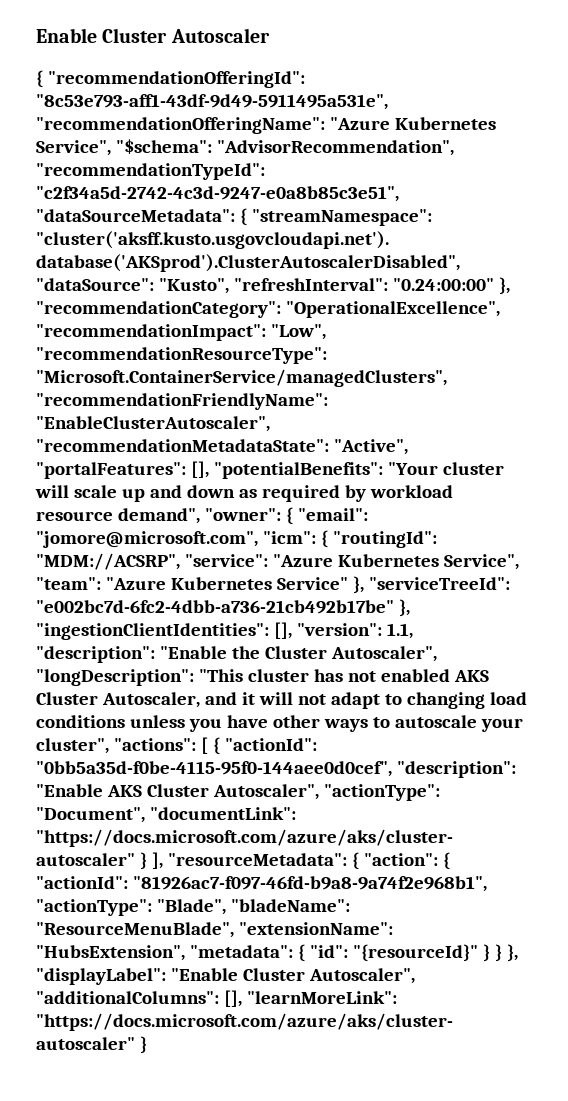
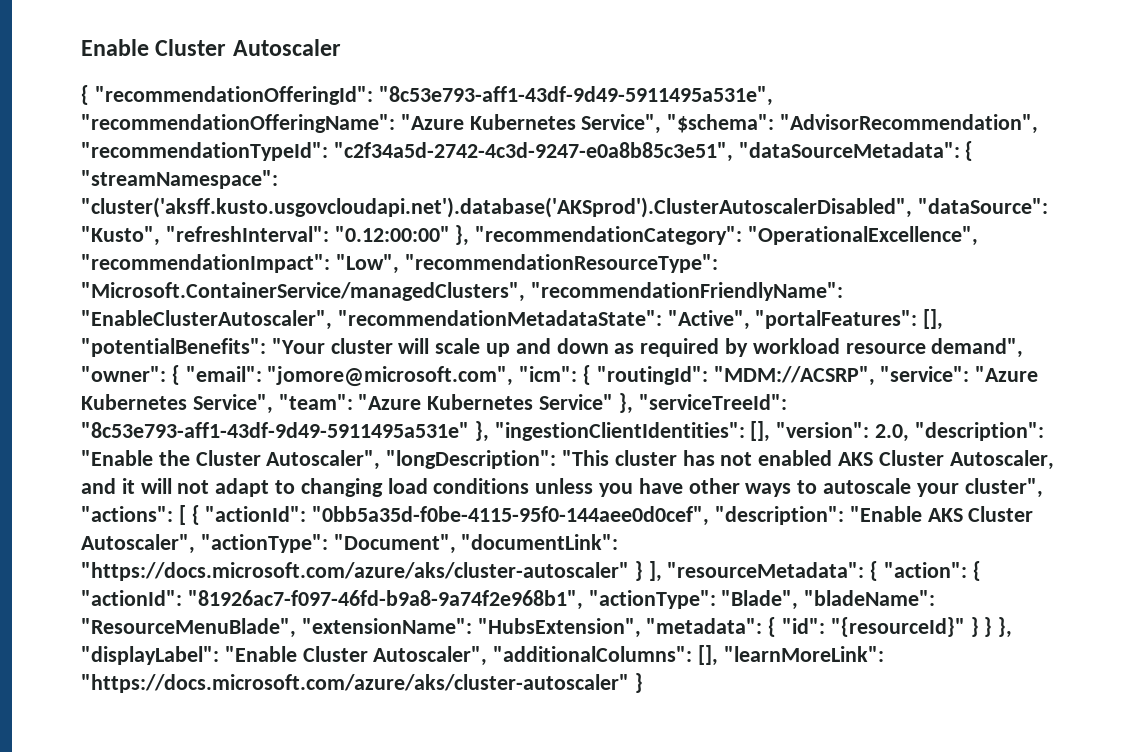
- "0.24:00:00" }, "recommendationCategory":
+ "0.12:00:00" }, "recommendationCategory":
- "e002bc7d-6fc2-4dbb-a736-21cb492b17be" }, "ingestionClientIdentities":
+ "8c53e793-aff1-43df-9d49-5911495a531e" }, "ingestionClientIdentities":
- 1.1, "description":
+ 2.0, "description":

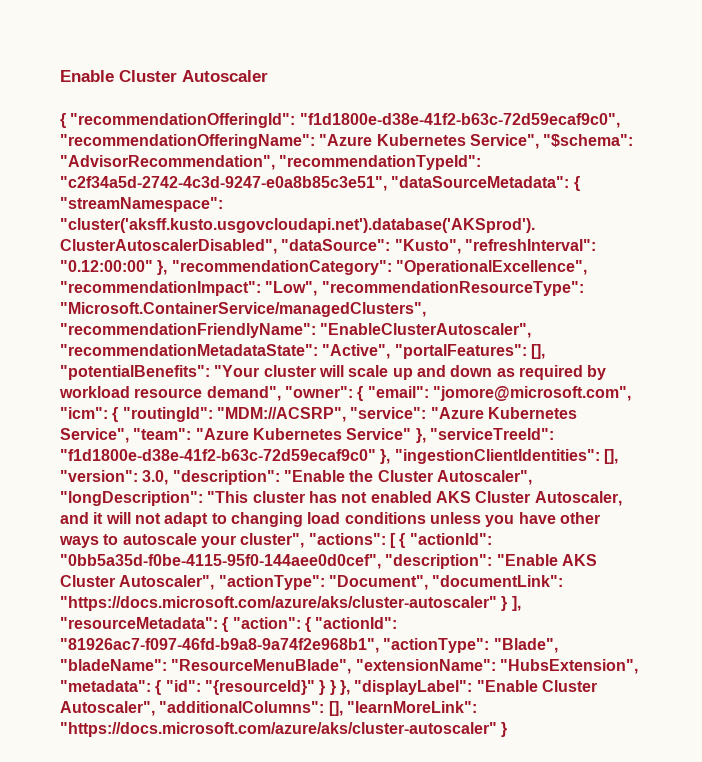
- "8c53e793-aff1-43df-9d49-5911495a531e", "recommendationOfferingName":
+ "f1d1800e-d38e-41f2-b63c-72d59ecaf9c0", "recommendationOfferingName":
- "8c53e793-aff1-43df-9d49-5911495a531e" }, "ingestionClientIdentities":
+ "f1d1800e-d38e-41f2-b63c-72d59ecaf9c0" }, "ingestionClientIdentities":
- 2.0, "description":
+ 3.0, "description":

